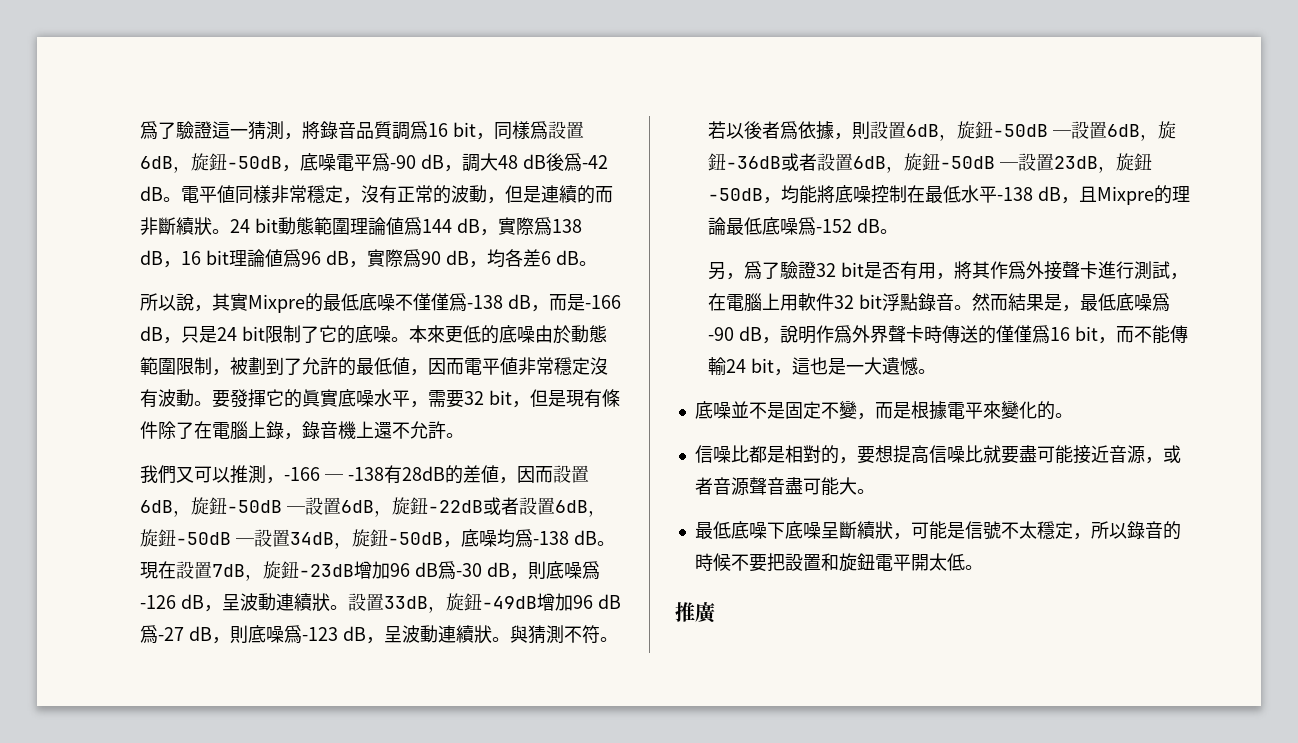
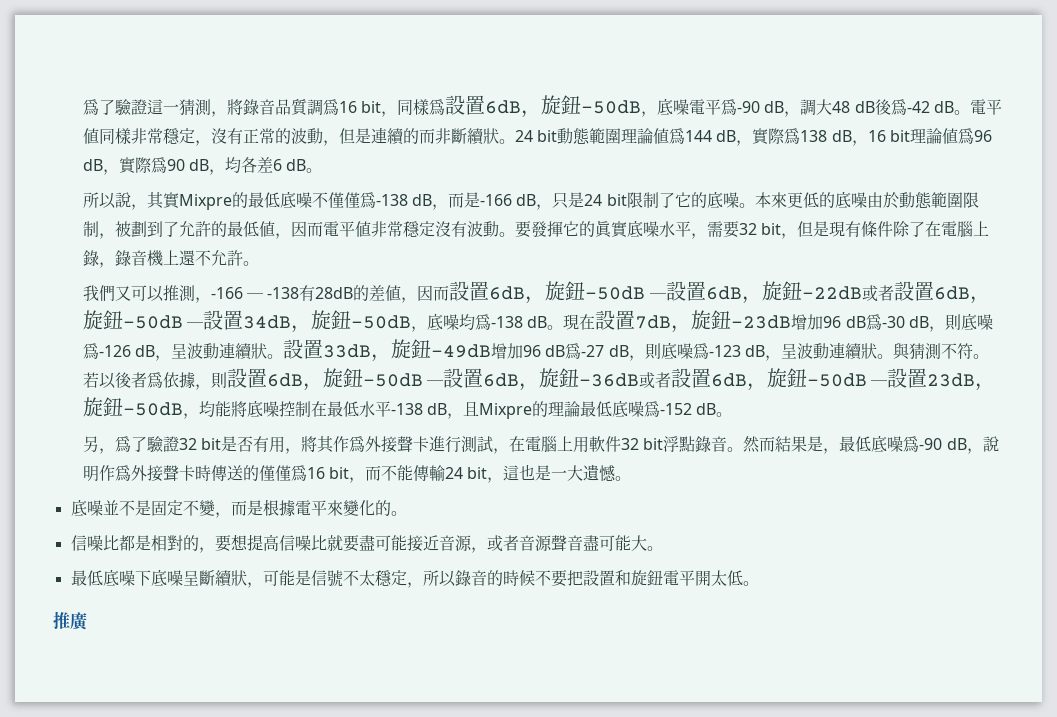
- 然而結果是，最低底噪爲-90 dB，說明作爲外界聲卡時傳送的僅僅爲16 bit，而不能傳輸24 bit，這也是一大遺憾。
+ 然而結果是，最低底噪爲-90 dB，說明作爲外接聲卡時傳送的僅僅爲16 bit，而不能傳輸24 bit，這也是一大遺憾。

